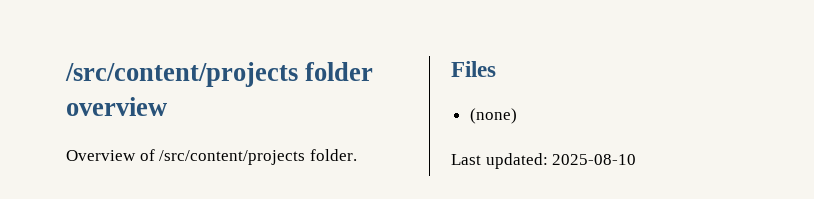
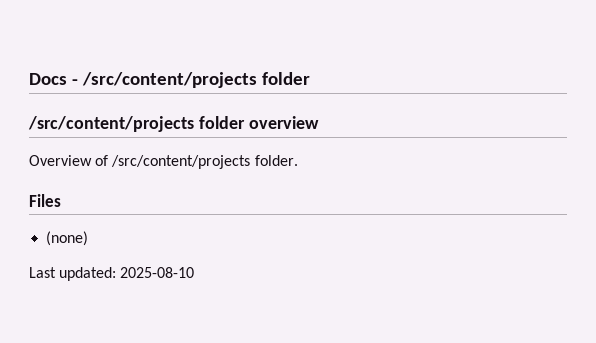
+ Docs - /src/content/projects folder

